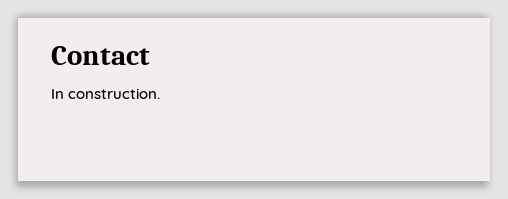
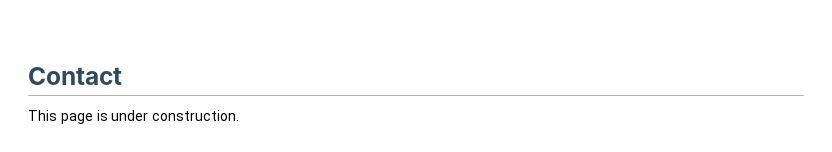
- In construction.
+ This page is under construction.

